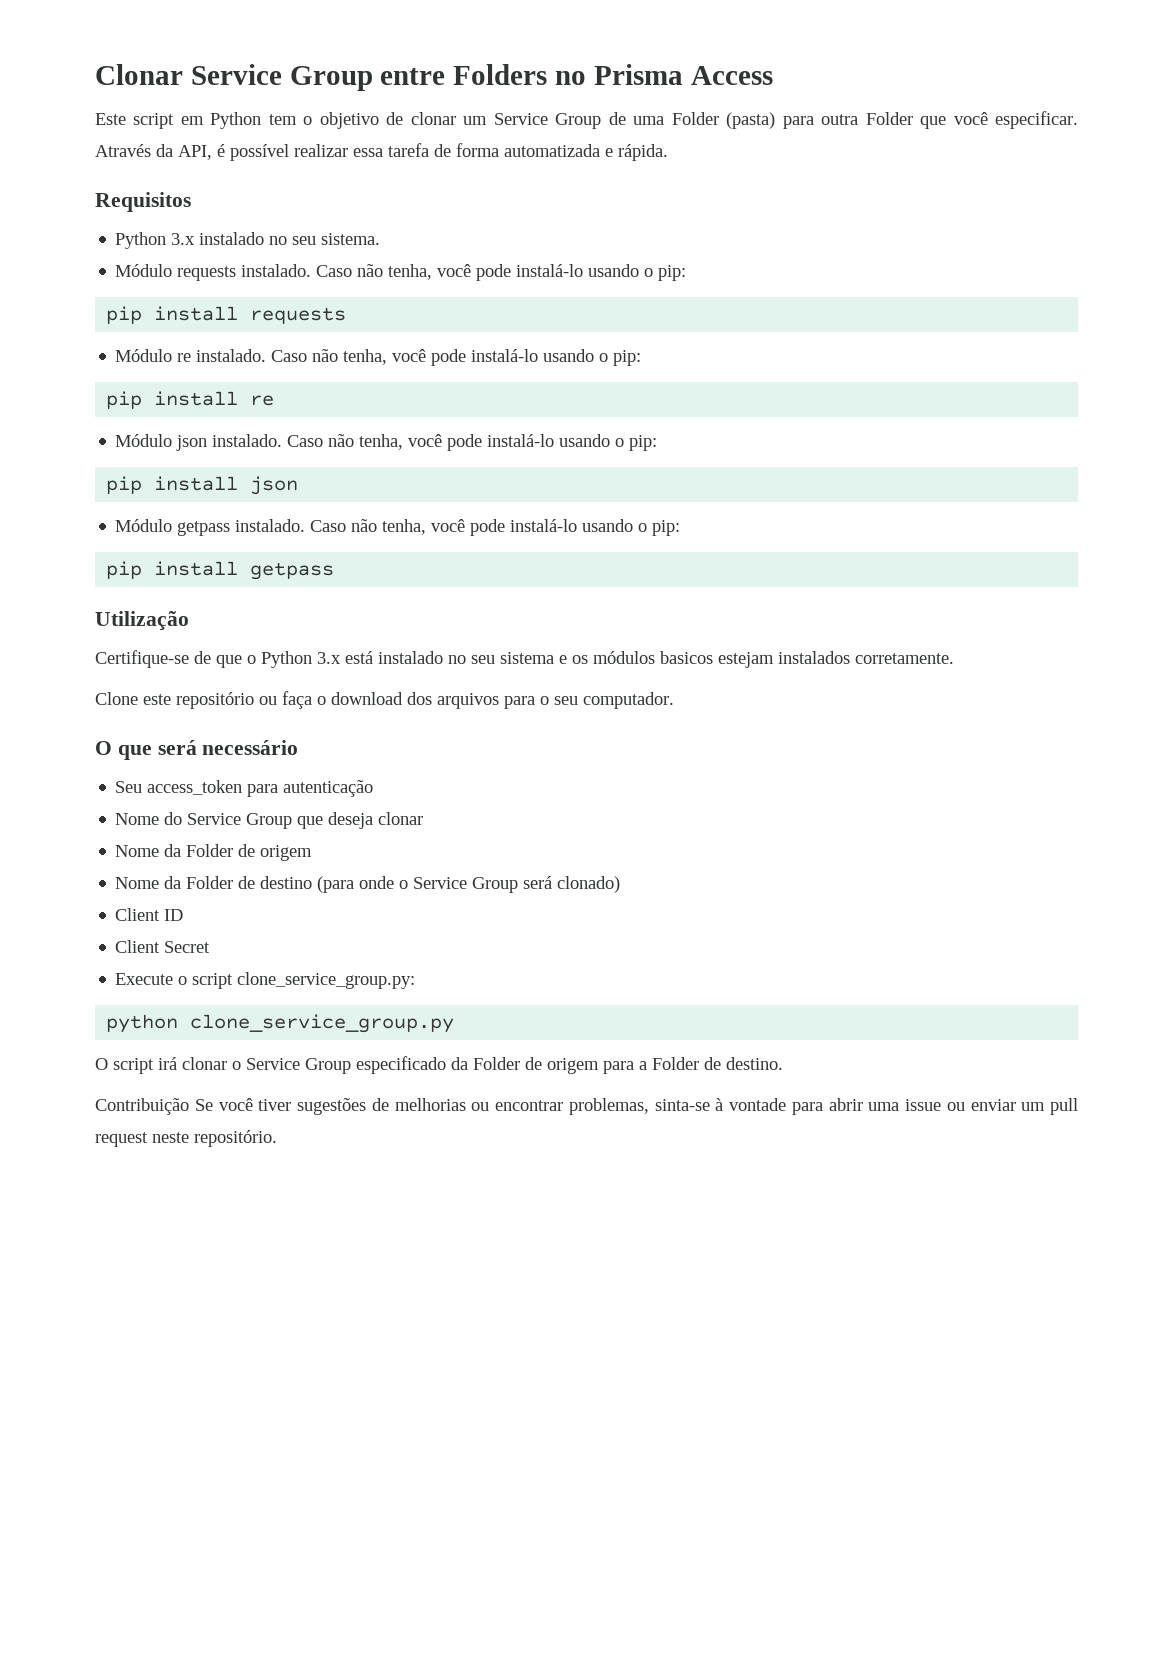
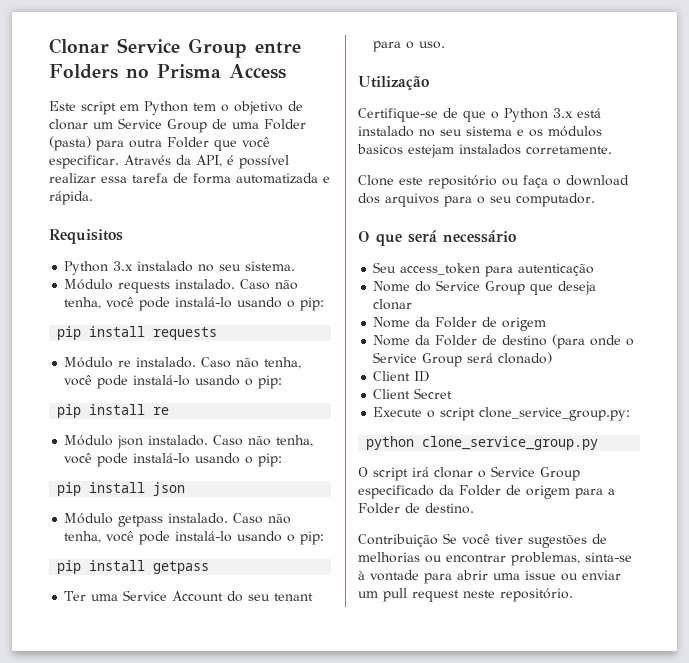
+ Ter uma Service Account do seu tenant para o uso.

